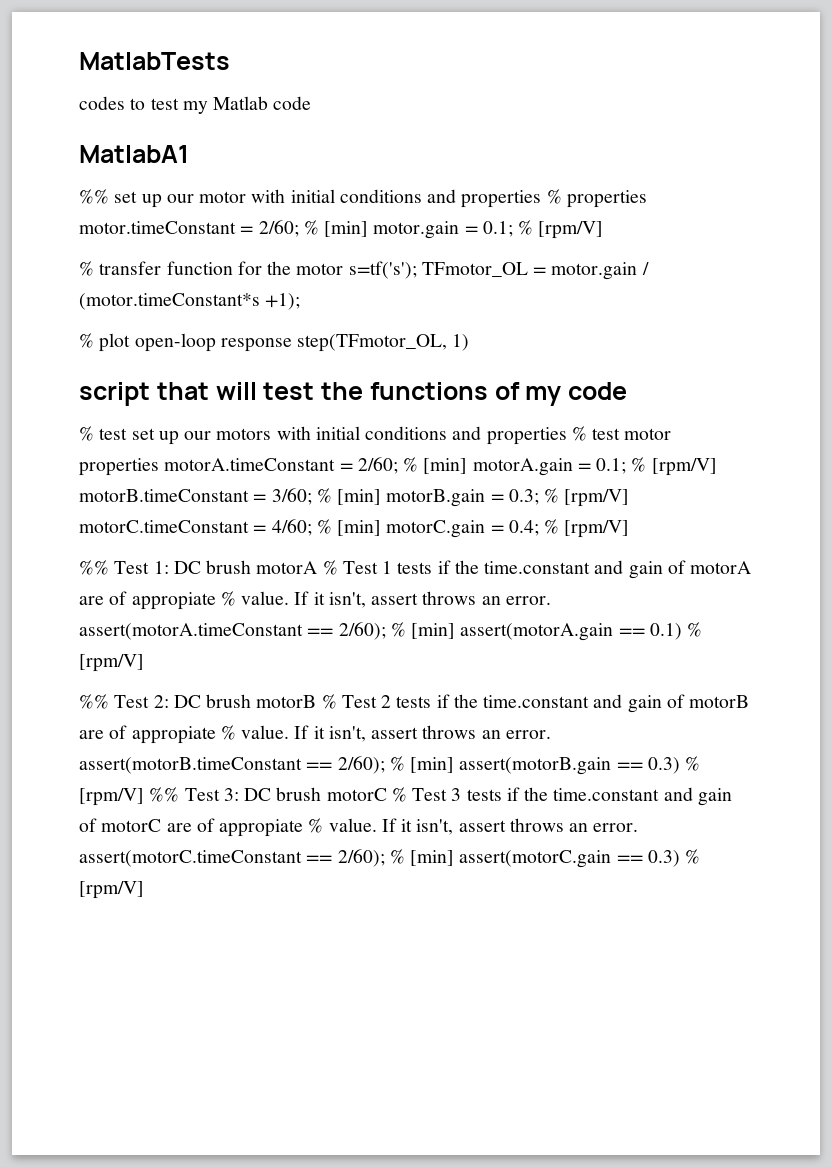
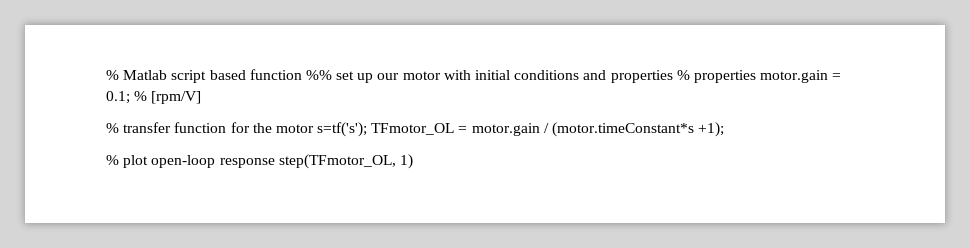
- MatlabTests
- codes to test my Matlab code
- MatlabA1
- %% set up our motor with initial conditions and properties % properties motor.timeConstant = 2/60; % [min] motor.gain = 0.1; % [rpm/V]
+ % Matlab script based function %% set up our motor with initial conditions and properties % properties motor.gain = 0.1; % [rpm/V]
- script that will test the functions of my code
- % test set up our motors with initial conditions and properties % test motor properties motorA.timeConstant = 2/60; % [min] motorA.gain = 0.1; % [rpm/V] motorB.timeConstant = 3/60; % [min] motorB.gain = 0.3; % [rpm/V] motorC.timeConstant = 4/60; % [min] motorC.gain = 0.4; % [rpm/V]
- %% Test 1: DC brush motorA % Test 1 tests if the time.constant and gain of motorA are of appropiate % value. If it isn't, assert throws an error. assert(motorA.timeConstant == 2/60); % [min] assert(motorA.gain == 0.1) % [rpm/V]
- %% Test 2: DC brush motorB % Test 2 tests if the time.constant and gain of motorB are of appropiate % value. If it isn't, assert throws an error. assert(motorB.timeConstant == 2/60); % [min] assert(motorB.gain == 0.3) % [rpm/V] %% Test 3: DC brush motorC % Test 3 tests if the time.constant and gain of motorC are of appropiate % value. If it isn't, assert throws an error. assert(motorC.timeConstant == 2/60); % [min] assert(motorC.gain == 0.3) % [rpm/V]

